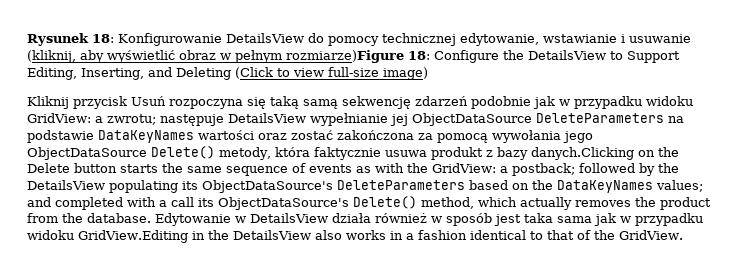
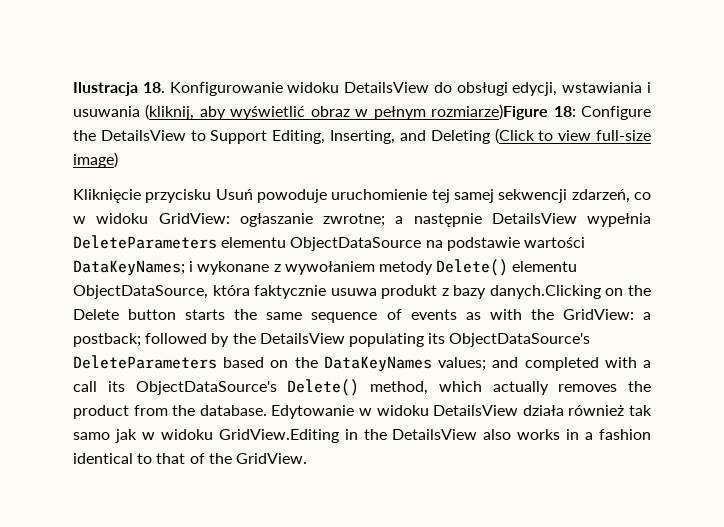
- Rysunek 18: Konfigurowanie DetailsView do pomocy technicznej edytowanie, wstawianie i usuwanie (kliknij, aby wyświetlić obraz w pełnym rozmiarze)Figure 18: Configure the DetailsView to Support Editing, Inserting, and Deleting (Click to view full-size image)
+ Ilustracja 18. Konfigurowanie widoku DetailsView do obsługi edycji, wstawiania i usuwania (kliknij, aby wyświetlić obraz w pełnym rozmiarze)Figure 18: Configure the DetailsView to Support Editing, Inserting, and Deleting (Click to view full-size image)
- Kliknij przycisk Usuń rozpoczyna się taką samą sekwencję zdarzeń podobnie jak w przypadku widoku GridView: a zwrotu; następuje DetailsView wypełnianie jej ObjectDataSource DeleteParameters na podstawie DataKeyNames wartości oraz zostać zakończona za pomocą wywołania jego ObjectDataSource Delete() metody, która faktycznie usuwa produkt z bazy danych.Clicking on the Delete button starts the same sequence of events as with the GridView: a postback; followed by the DetailsView populating its ObjectDataSource's DeleteParameters based on the DataKeyNames values; and completed with a call its ObjectDataSource's Delete() method, which actually removes the product from the database.
+ Kliknięcie przycisku Usuń powoduje uruchomienie tej samej sekwencji zdarzeń, co w widoku GridView: ogłaszanie zwrotne; a następnie DetailsView wypełnia DeleteParameters elementu ObjectDataSource na podstawie wartości DataKeyNames; i wykonane z wywołaniem metody Delete() elementu ObjectDataSource, która faktycznie usuwa produkt z bazy danych.Clicking on the Delete button starts the same sequence of events as with the GridView: a postback; followed by the DetailsView populating its ObjectDataSource's DeleteParameters based on the DataKeyNames values; and completed with a call its ObjectDataSource's Delete() method, which actually removes the product from the database.
- Edytowanie w DetailsView działa również w sposób jest taka sama jak w przypadku widoku GridView.Editing in the DetailsView also works in a fashion identical to that of the GridView.
+ Edytowanie w widoku DetailsView działa również tak samo jak w widoku GridView.Editing in the DetailsView also works in a fashion identical to that of the GridView.

